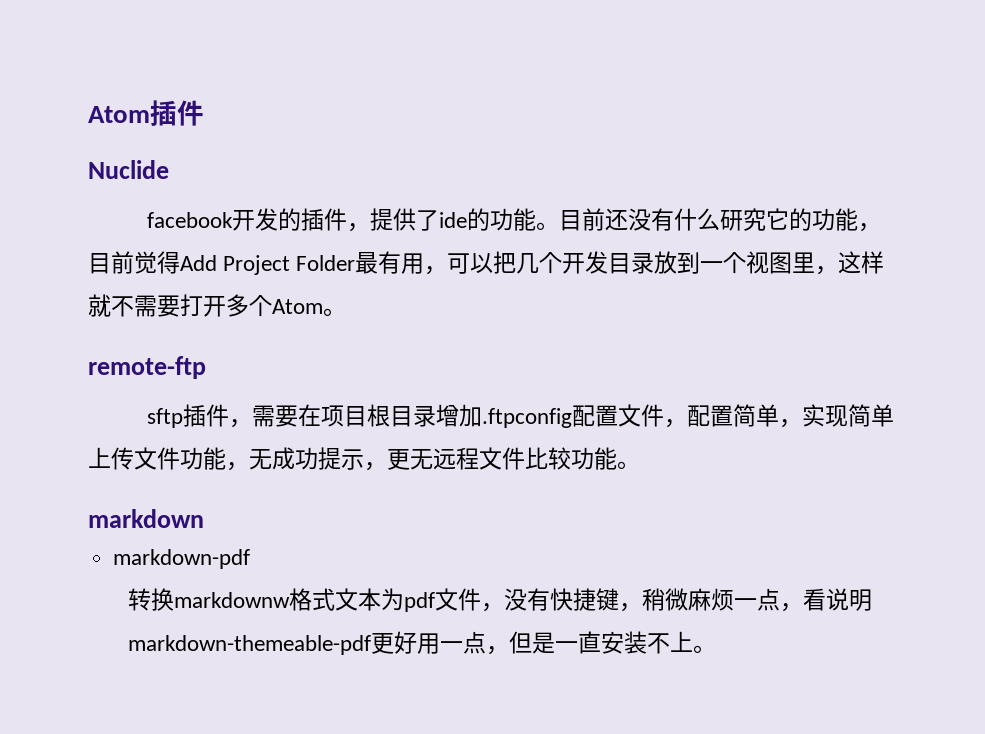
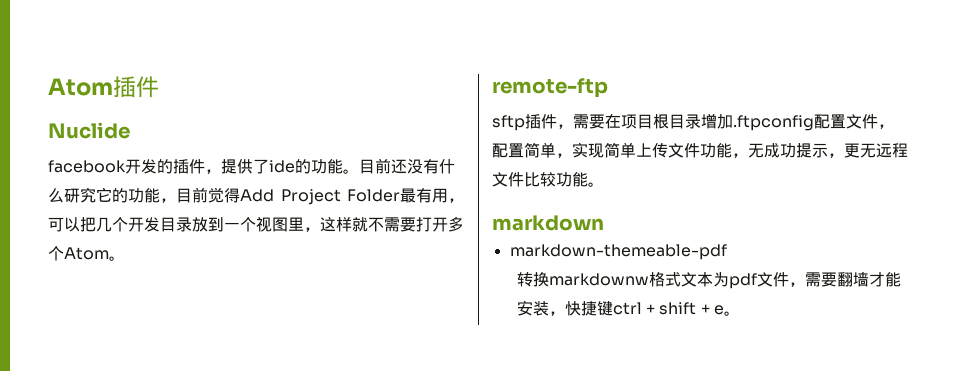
- markdown-pdf
+ markdown-themeable-pdf
- 转换markdownw格式文本为pdf文件，没有快捷键，稍微麻烦一点，看说明markdown-themeable-pdf更好用一点，但是一直安装不上。
+ 转换markdownw格式文本为pdf文件，需要翻墙才能安装，快捷键ctrl + shift + e。

